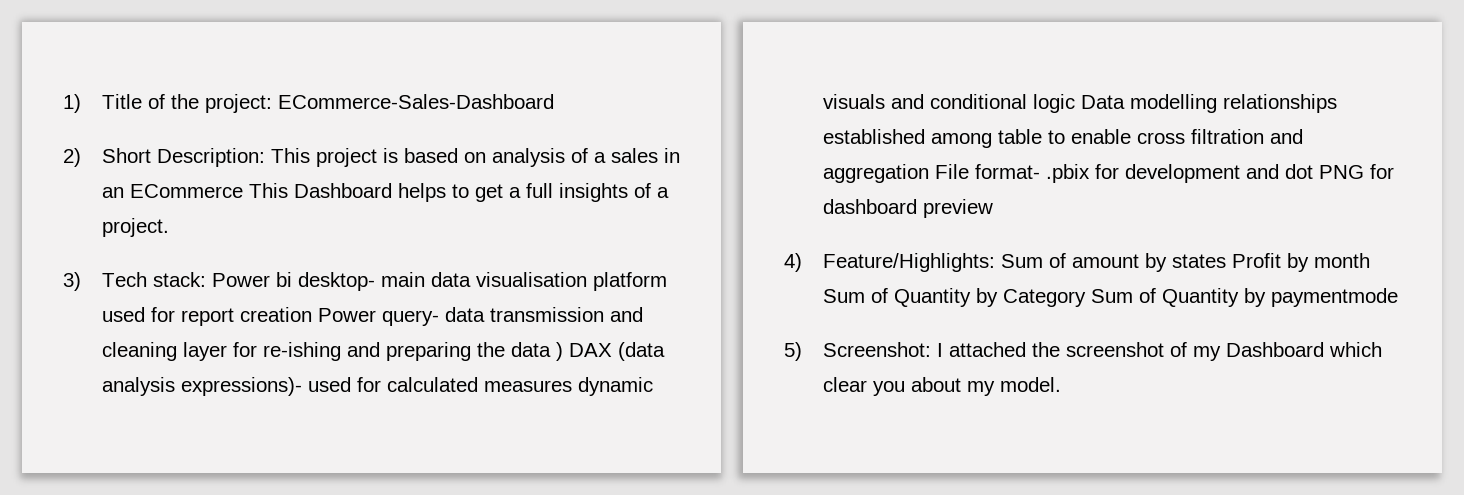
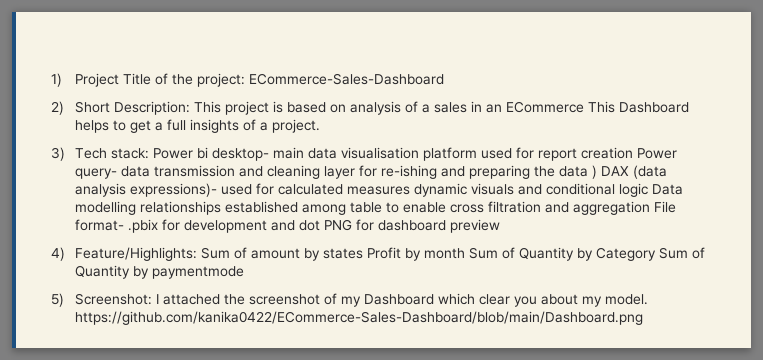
- 1) Title of the project: ECommerce-Sales-Dashboard
+ 1) Project Title of the project: ECommerce-Sales-Dashboard
- 5) Screenshot: I attached the screenshot of my Dashboard which clear you about my model.
+ 5) Screenshot: I attached the screenshot of my Dashboard which clear you about my model. https://github.com/kanika0422/ECommerce-Sales-Dashboard/blob/main/Dashboard.png

